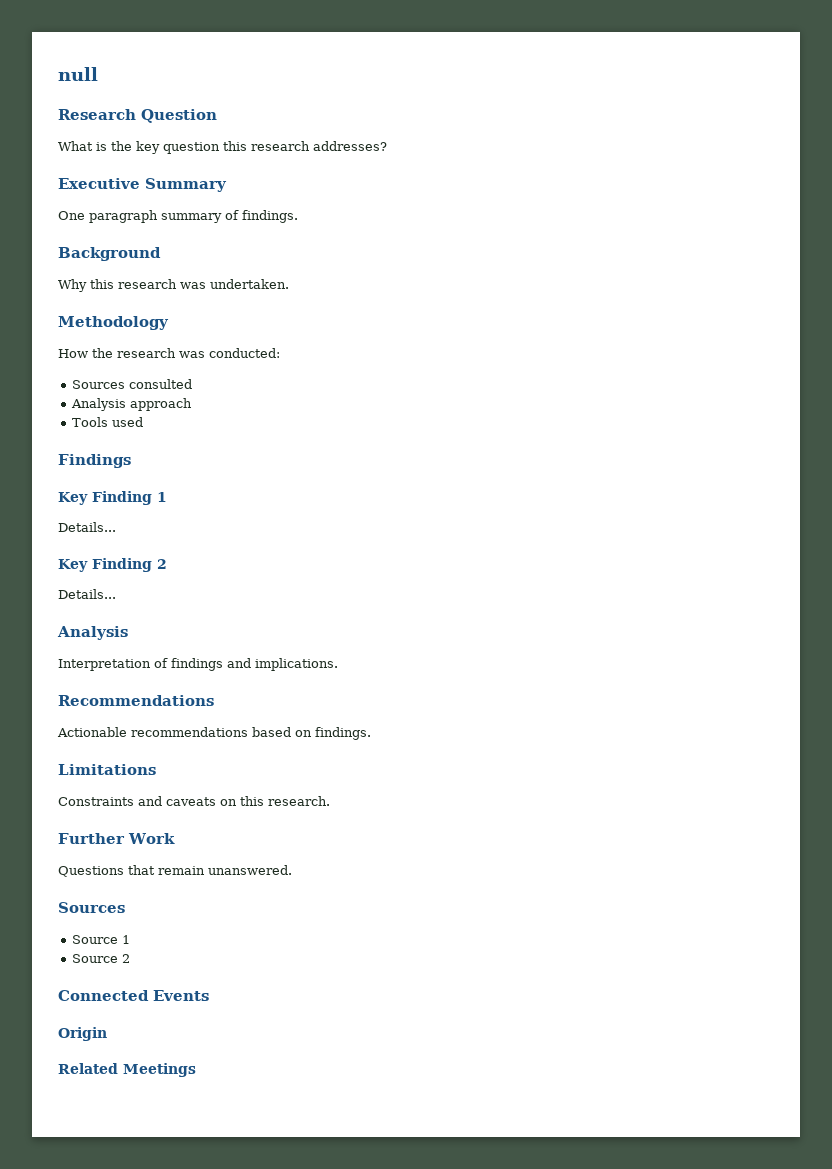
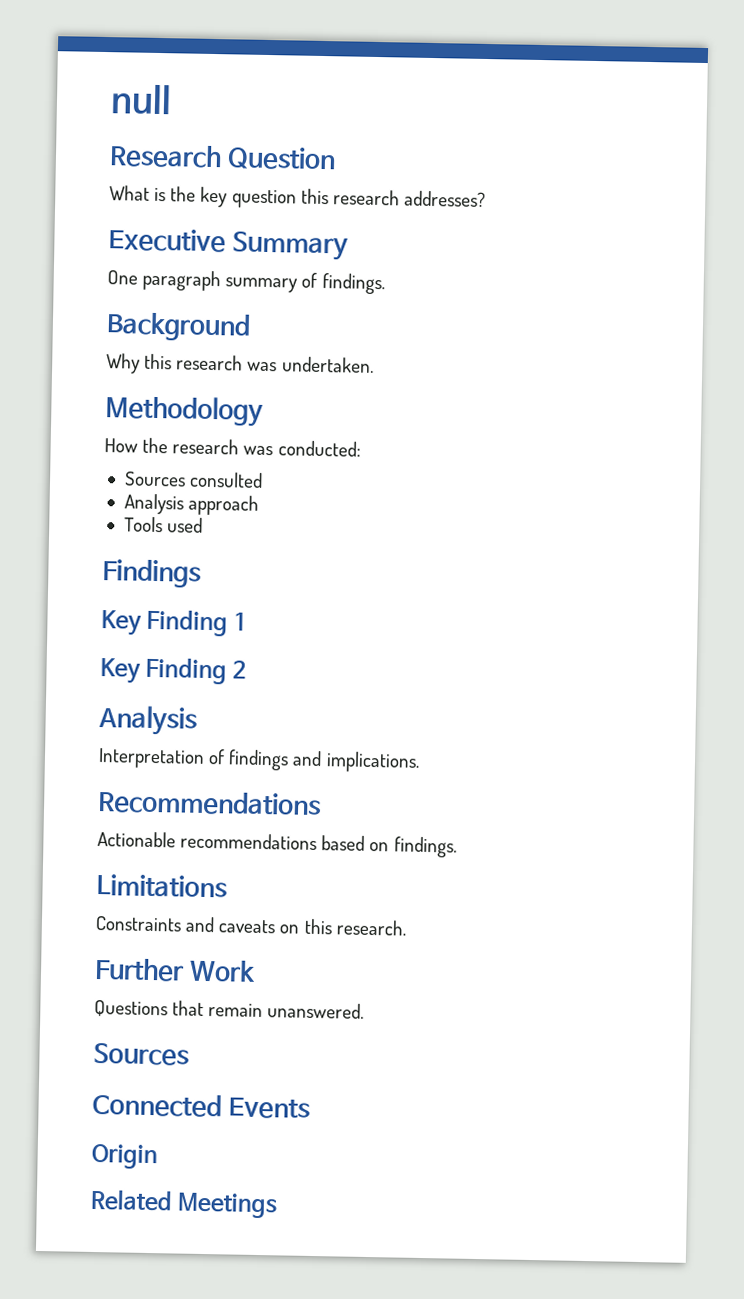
  Key Finding 1
- Details...
  Key Finding 2
- Details...
- Source 1
- Source 2

